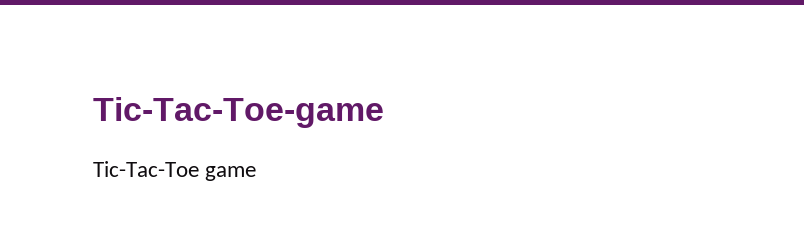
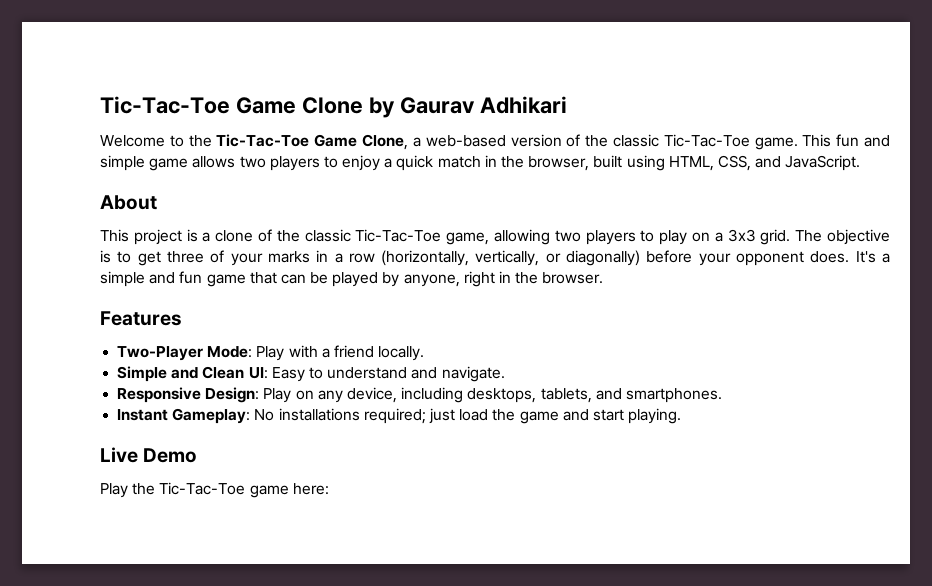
- Tic-Tac-Toe-game
- Tic-Tac-Toe game
+ Tic-Tac-Toe Game Clone by Gaurav Adhikari
+ Welcome to the Tic-Tac-Toe Game Clone, a web-based version of the classic Tic-Tac-Toe game. This fun and simple game allows two players to enjoy a quick match in the browser, built using HTML, CSS, and JavaScript.
+ About
+ This project is a clone of the classic Tic-Tac-Toe game, allowing two players to play on a 3x3 grid. The objective is to get three of your marks in a row (horizontally, vertically, or diagonally) before your opponent does. It's a simple and fun game that can be played by anyone, right in the browser.
+ Features
+ Two-Player Mode: Play with a friend locally.
+ Simple and Clean UI: Easy to understand and navigate.
+ Responsive Design: Play on any device, including desktops, tablets, and smartphones.
+ Instant Gameplay: No installations required; just load the game and start playing.
+ Live Demo
+ Play the Tic-Tac-Toe game here:

